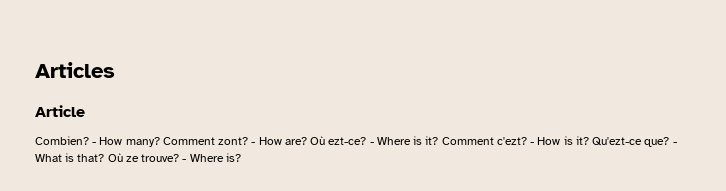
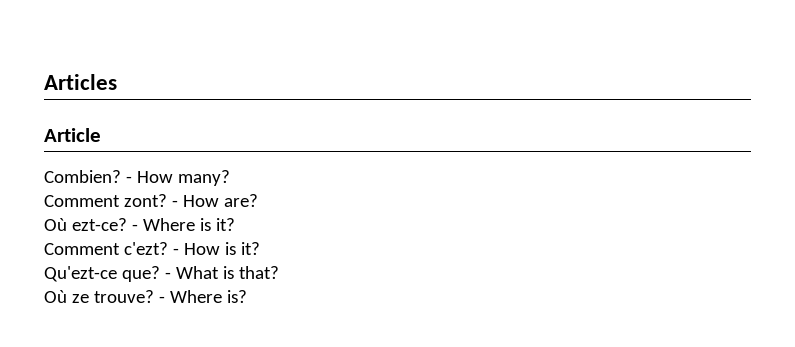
- - How many? Comment zont?
+ - How many?
+ Comment zont?
- - How are? Où ezt-ce?
+ - How are?
+ Où ezt-ce?
- - Where is it? Comment c'ezt?
+ - Where is it?
+ Comment c'ezt?
- - How is it? Qu'ezt-ce que?
+ - How is it?
+ Qu'ezt-ce que?
- - What is that? Où ze trouve?
+ - What is that?
+ Où ze trouve?

